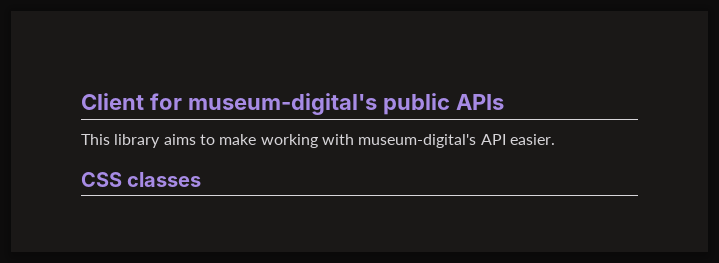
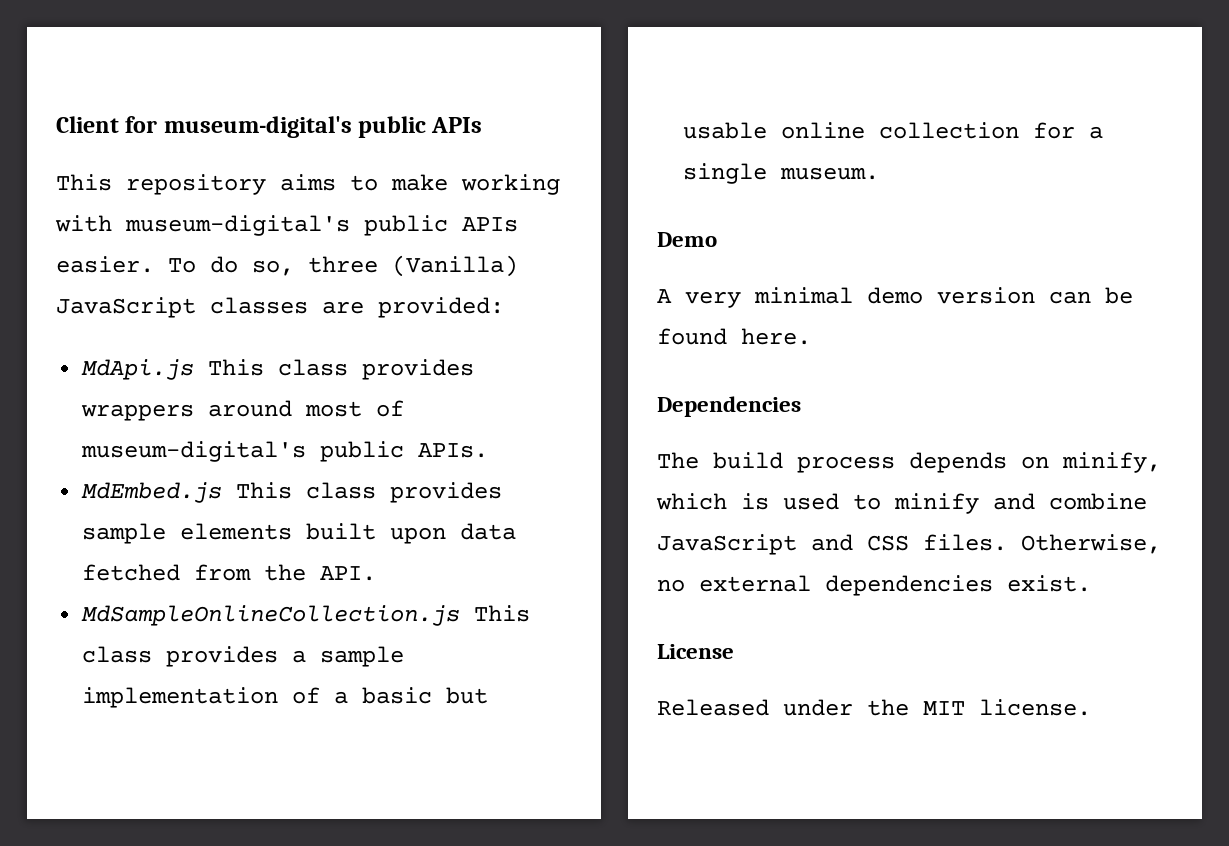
- This library aims to make working with museum-digital's API easier.
- CSS classes
+ This repository aims to make working with museum-digital's public APIs easier. To do so, three (Vanilla) JavaScript classes are provided:
+ MdApi.js This class provides wrappers around most of museum-digital's public APIs.
+ MdEmbed.js This class provides sample elements built upon data fetched from the API.
+ MdSampleOnlineCollection.js This class provides a sample implementation of a basic but usable online collection for a single museum.
+ Demo
+ A very minimal demo version can be found here.
+ Dependencies
+ The build process depends on minify, which is used to minify and combine JavaScript and CSS files. Otherwise, no external dependencies exist.
+ License
+ Released under the MIT license.

